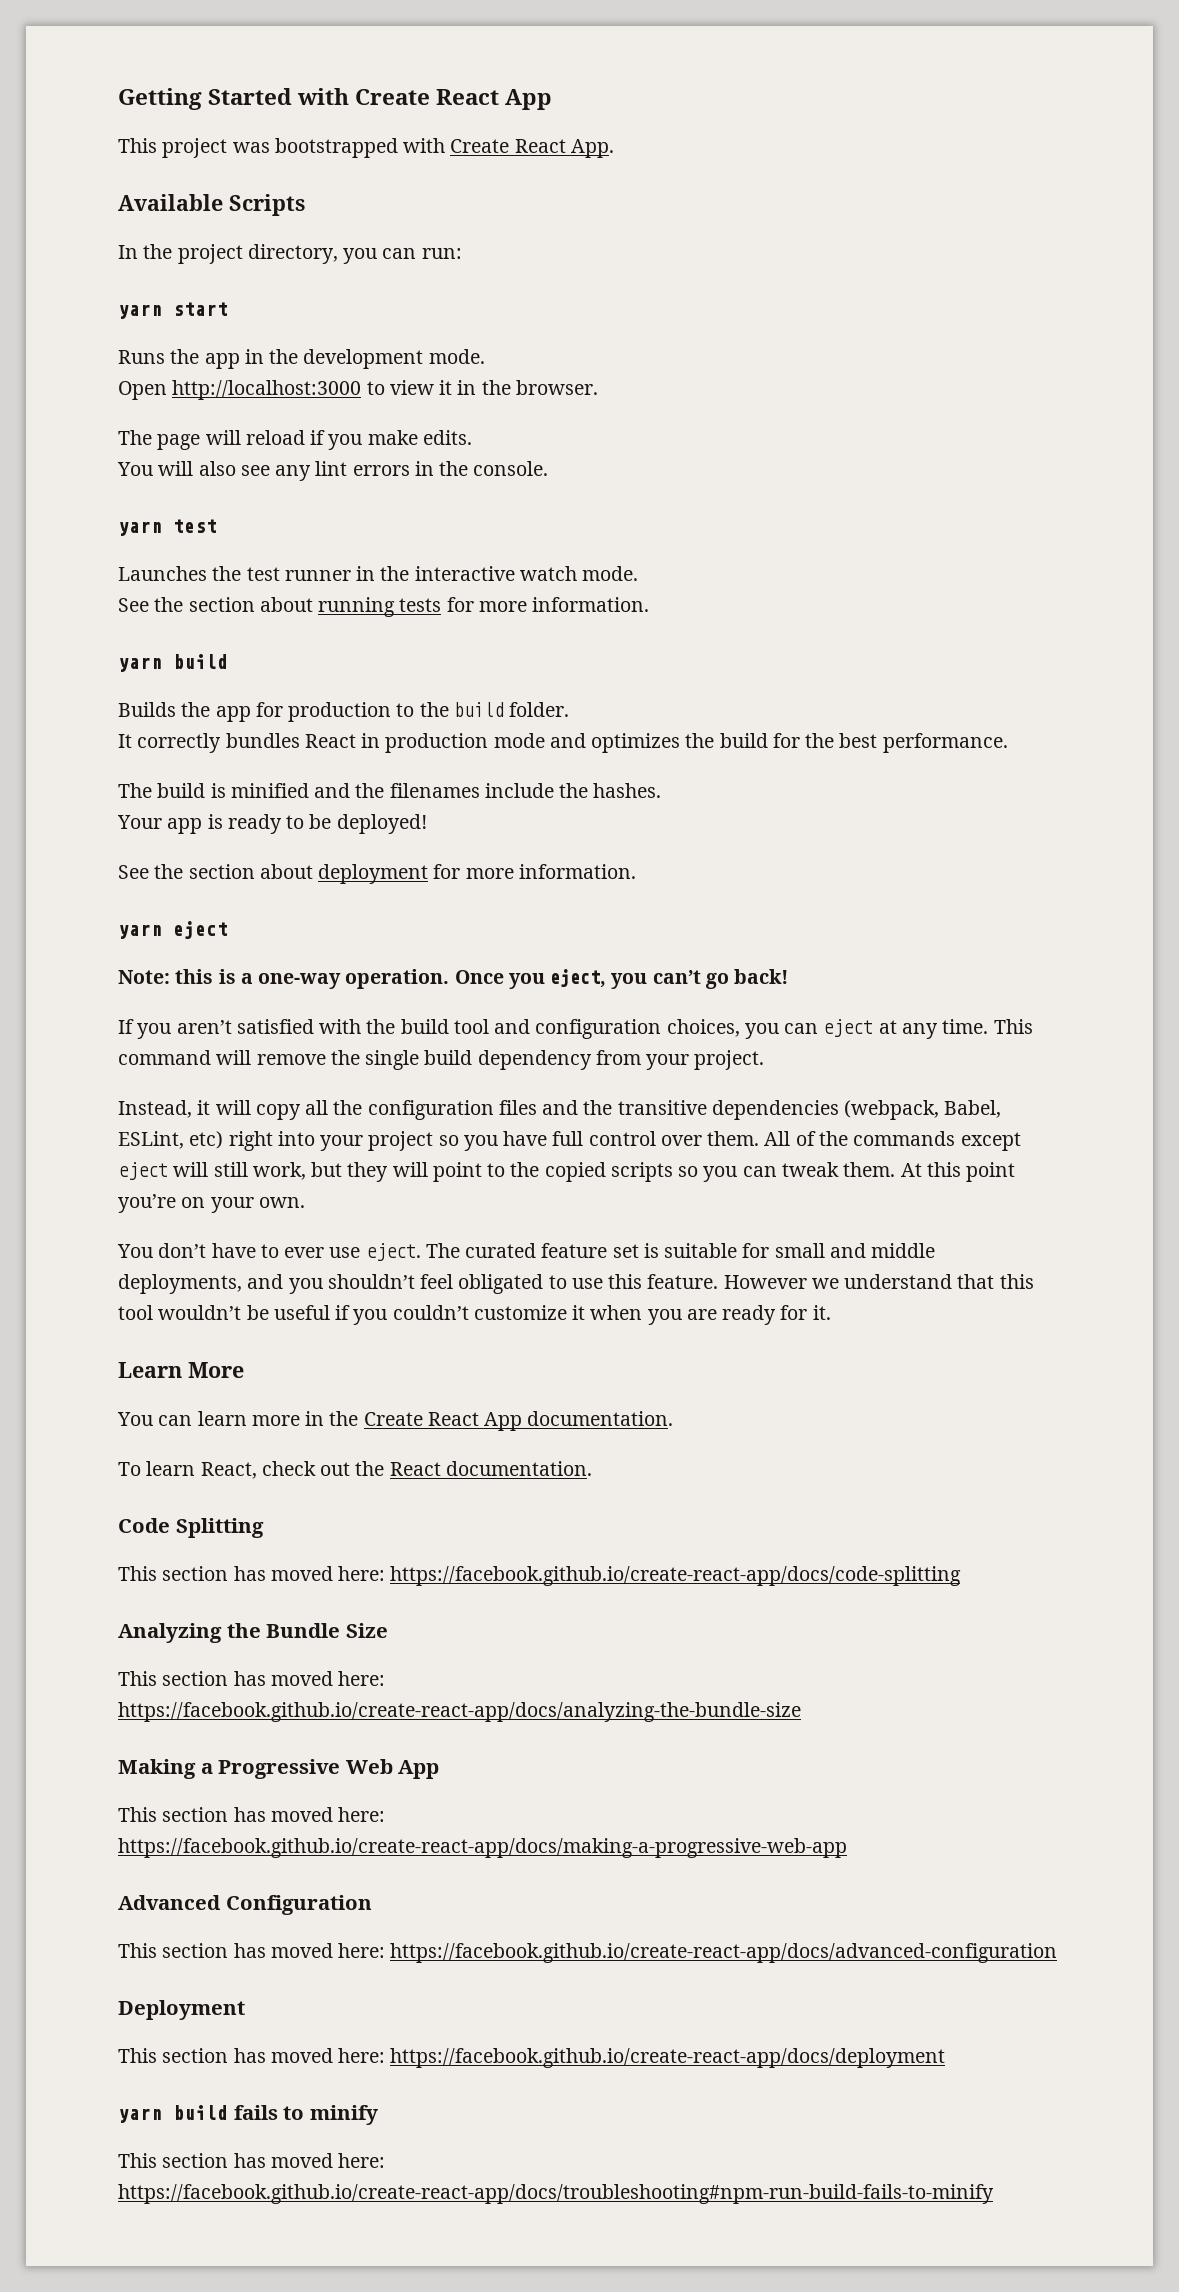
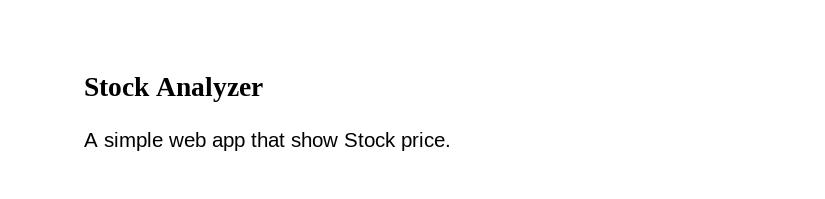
- Getting Started with Create React App
- This project was bootstrapped with Create React App.
- Available Scripts
- In the project directory, you can run:
- yarn start
- Runs the app in the development mode.
- Open http://localhost:3000 to view it in the browser.
- The page will reload if you make edits.
- You will also see any lint errors in the console.
- yarn test
- Launches the test runner in the interactive watch mode.
- See the section about running tests for more information.
- yarn build
- Builds the app for production to the build folder.
- It correctly bundles React in production mode and optimizes the build for the best performance.
- The build is minified and the filenames include the hashes.
- Your app is ready to be deployed!
- See the section about deployment for more information.
- yarn eject
- Note: this is a one-way operation. Once you eject, you can’t go back!
- If you aren’t satisfied with the build tool and configuration choices, you can eject at any time. This command will remove the single build dependency from your project.
- Instead, it will copy all the configuration files and the transitive dependencies (webpack, Babel, ESLint, etc) right into your project so you have full control over them. All of the commands except eject will still work, but they will point to the copied scripts so you can tweak them. At this point you’re on your own.
- You don’t have to ever use eject. The curated feature set is suitable for small and middle deployments, and you shouldn’t feel obligated to use this feature. However we understand that this tool wouldn’t be useful if you couldn’t customize it when you are ready for it.
- Learn More
- You can learn more in the Create React App documentation.
- To learn React, check out the React documentation.
- Code Splitting
- This section has moved here: https://facebook.github.io/create-react-app/docs/code-splitting
- Analyzing the Bundle Size
- This section has moved here: https://facebook.github.io/create-react-app/docs/analyzing-the-bundle-size
- Making a Progressive Web App
- This section has moved here: https://facebook.github.io/create-react-app/docs/making-a-progressive-web-app
- Advanced Configuration
- This section has moved here: https://facebook.github.io/create-react-app/docs/advanced-configuration
- Deployment
- This section has moved here: https://facebook.github.io/create-react-app/docs/deployment
- yarn build fails to minify
- This section has moved here: https://facebook.github.io/create-react-app/docs/troubleshooting#npm-run-build-fails-to-minify
+ Stock Analyzer
+ A simple web app that show Stock price.

